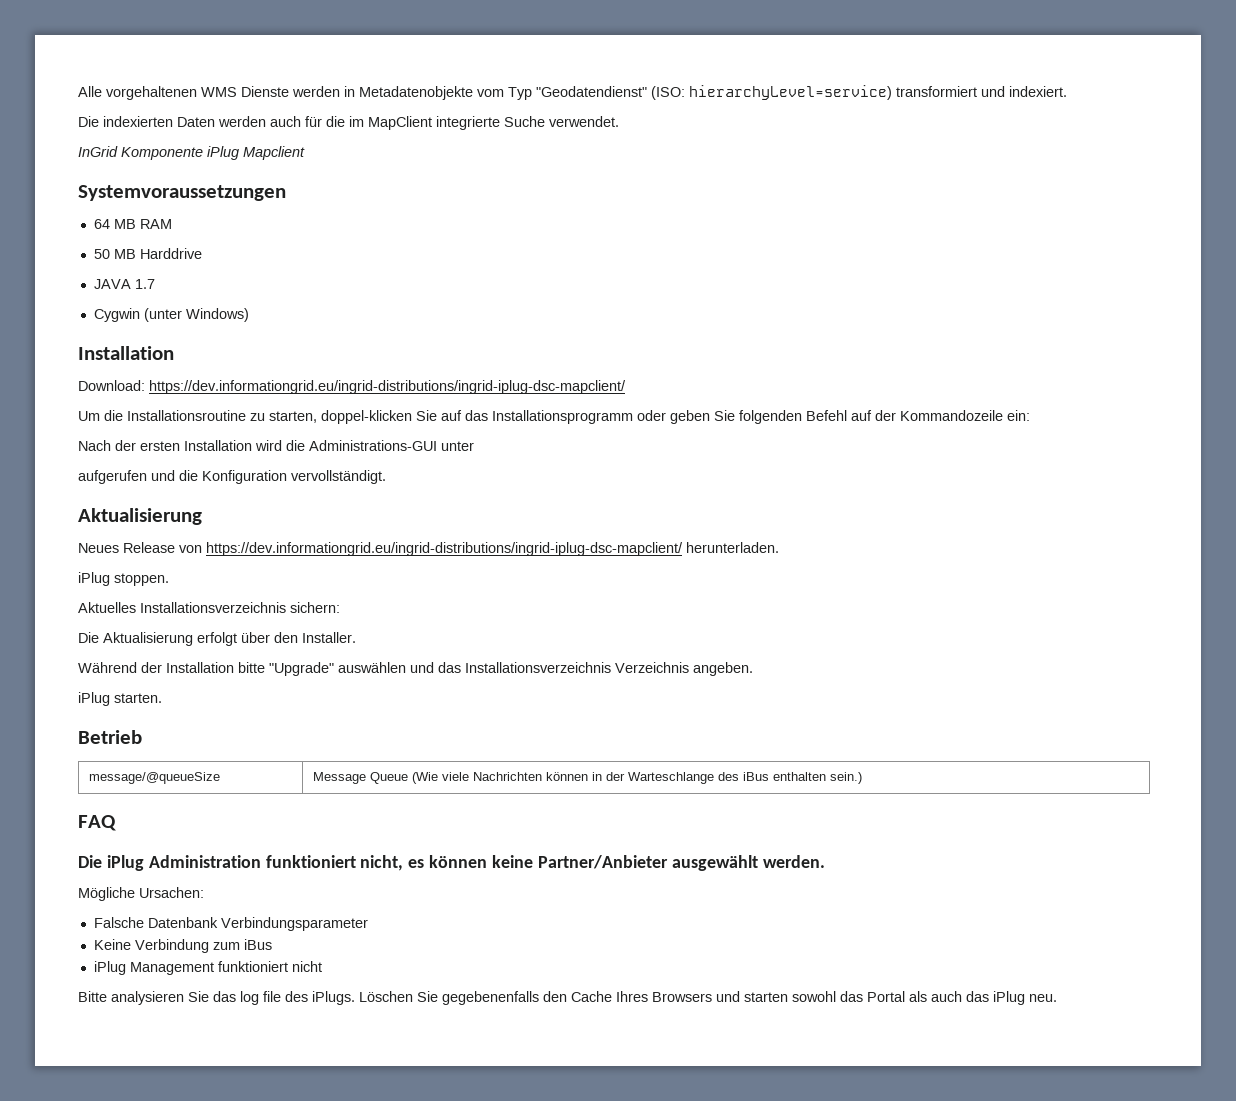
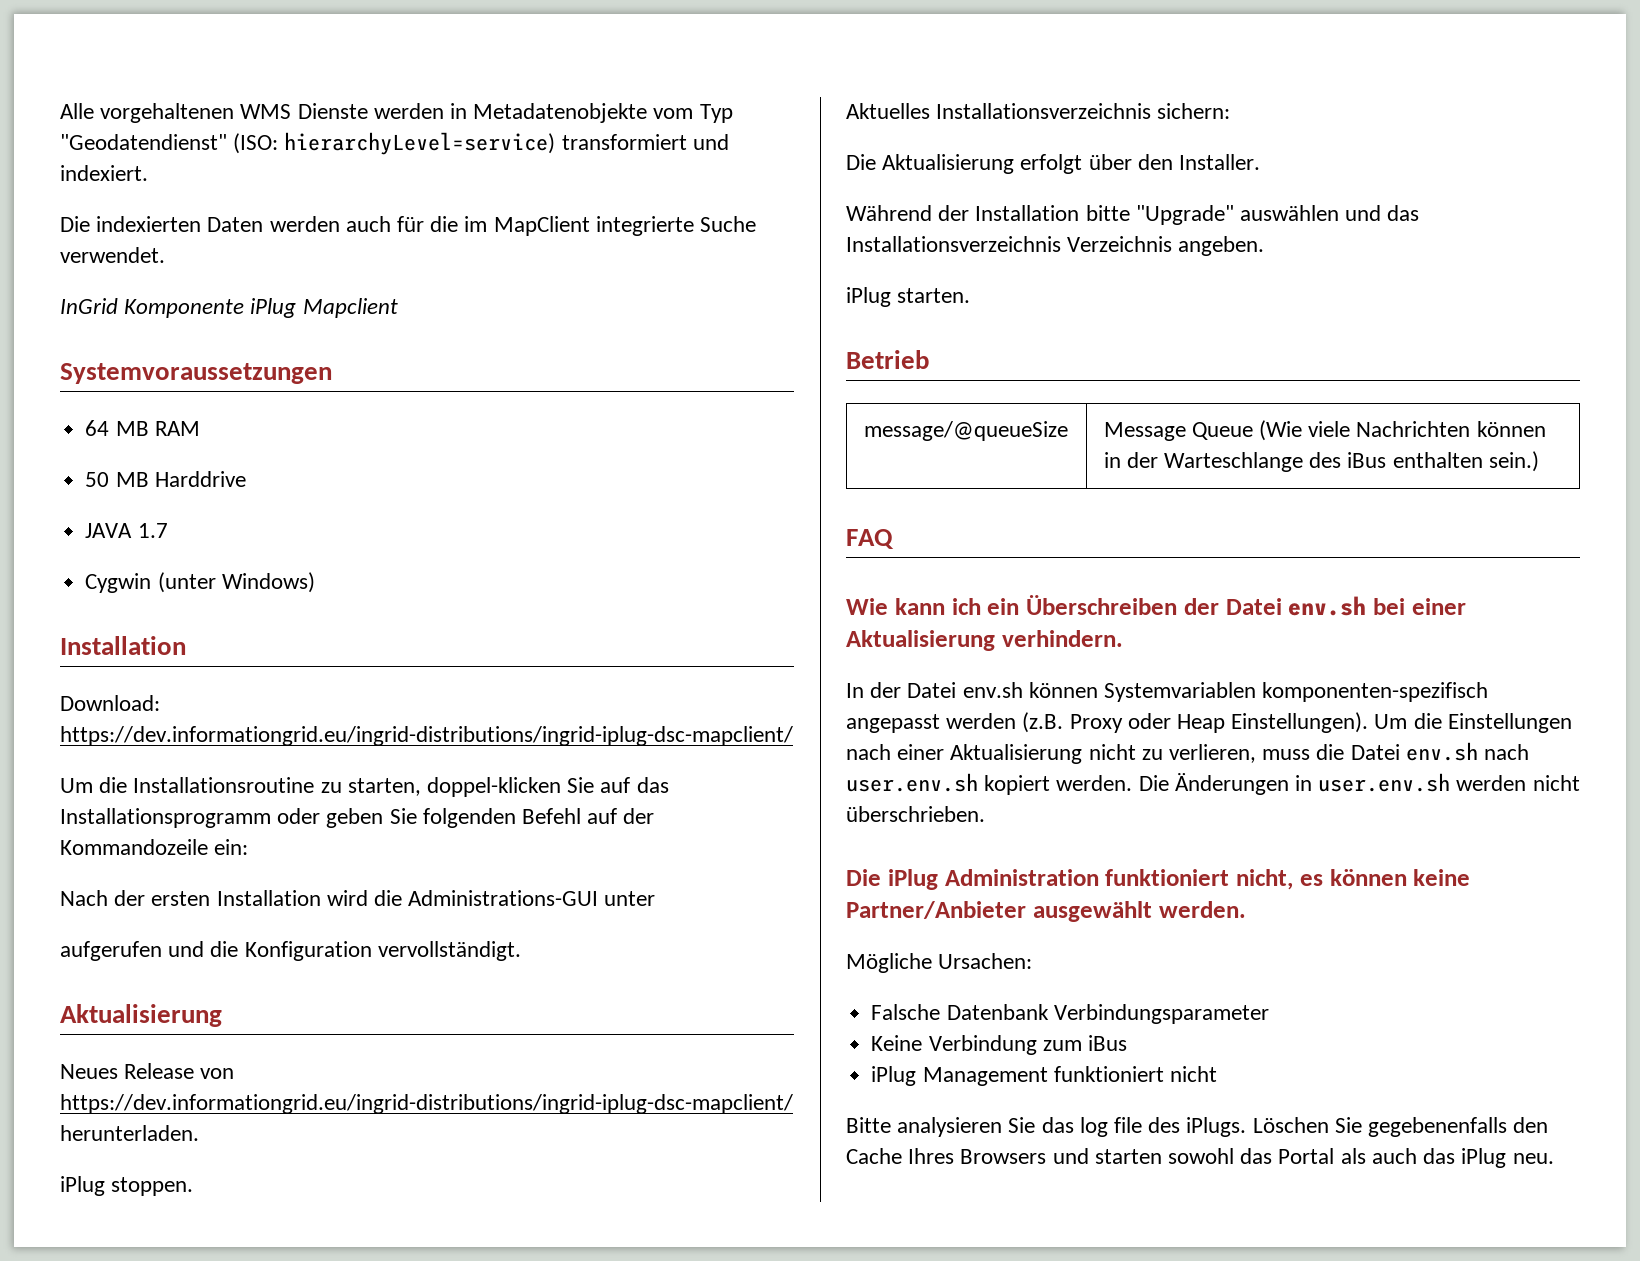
+ Wie kann ich ein Überschreiben der Datei env.sh bei einer Aktualisierung verhindern.
+ In der Datei env.sh können Systemvariablen komponenten-spezifisch angepasst werden (z.B. Proxy oder Heap Einstellungen). Um die Einstellungen nach einer Aktualisierung nicht zu verlieren, muss die Datei env.sh nach user.env.sh kopiert werden. Die Änderungen in user.env.sh werden nicht überschrieben.

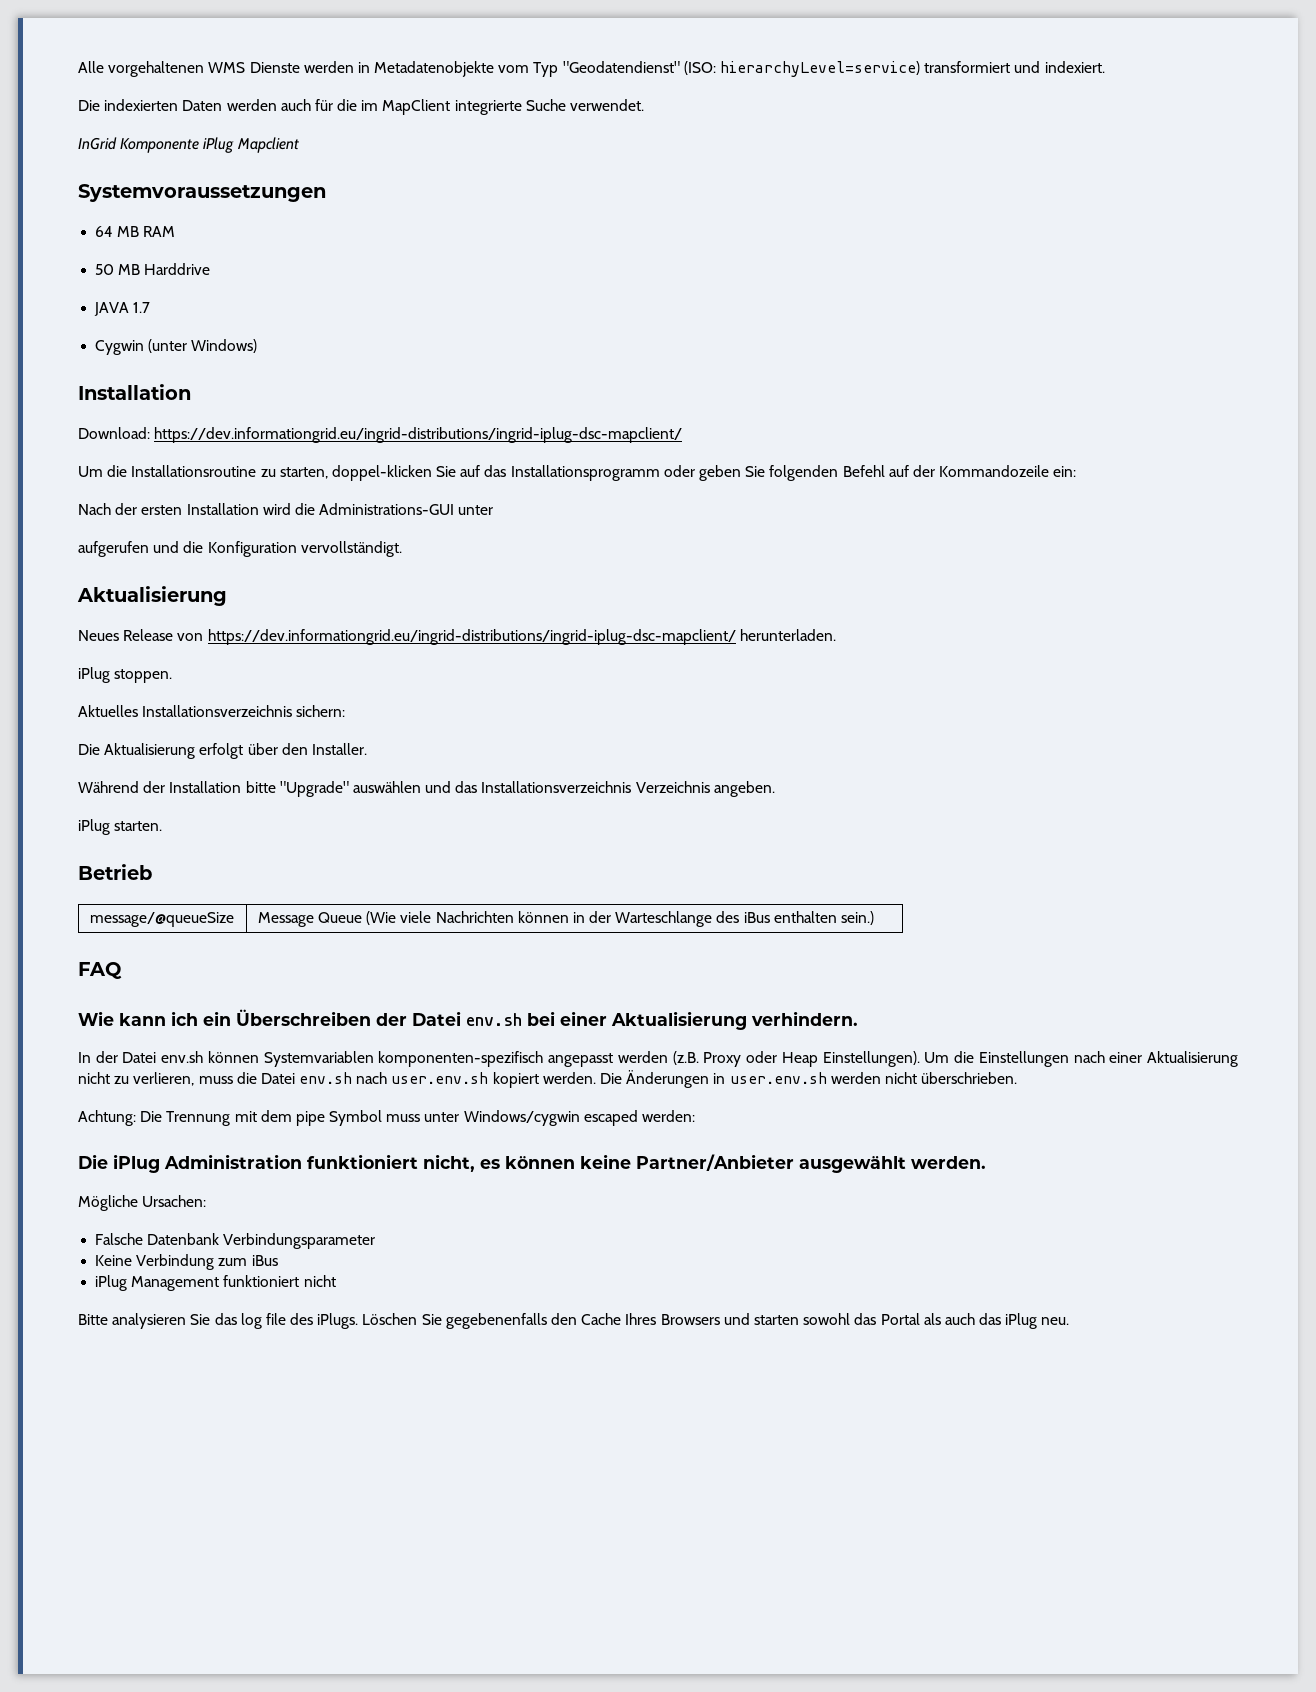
+ Achtung: Die Trennung mit dem pipe Symbol muss unter Windows/cygwin escaped werden:

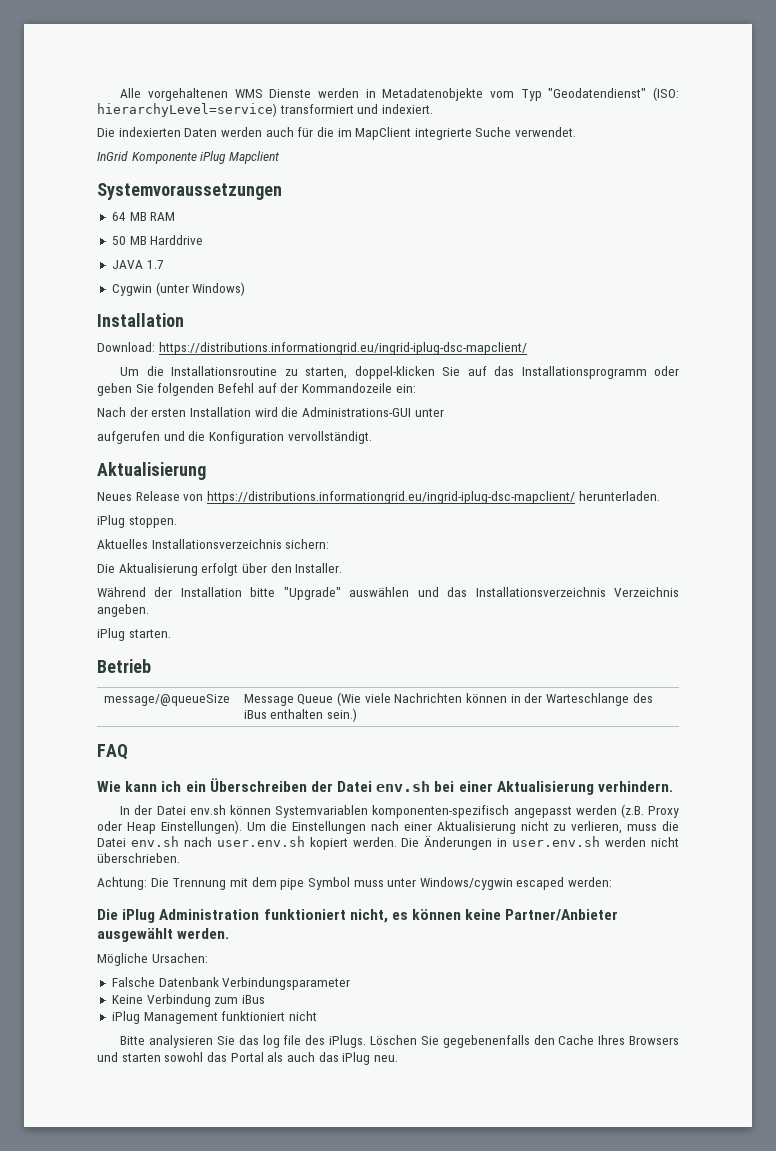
- Download: https://dev.informationgrid.eu/ingrid-distributions/ingrid-iplug-dsc-mapclient/
+ Download: https://distributions.informationgrid.eu/ingrid-iplug-dsc-mapclient/
- Neues Release von https://dev.informationgrid.eu/ingrid-distributions/ingrid-iplug-dsc-mapclient/ herunterladen.
+ Neues Release von https://distributions.informationgrid.eu/ingrid-iplug-dsc-mapclient/ herunterladen.

